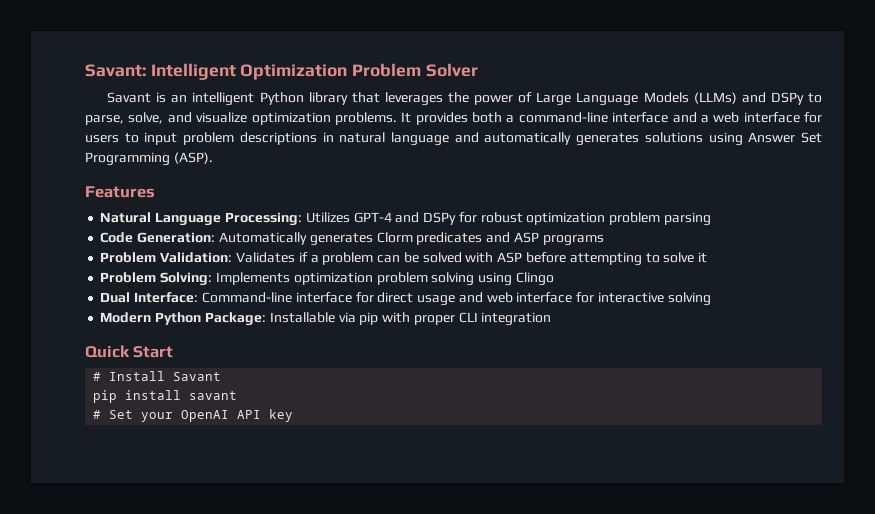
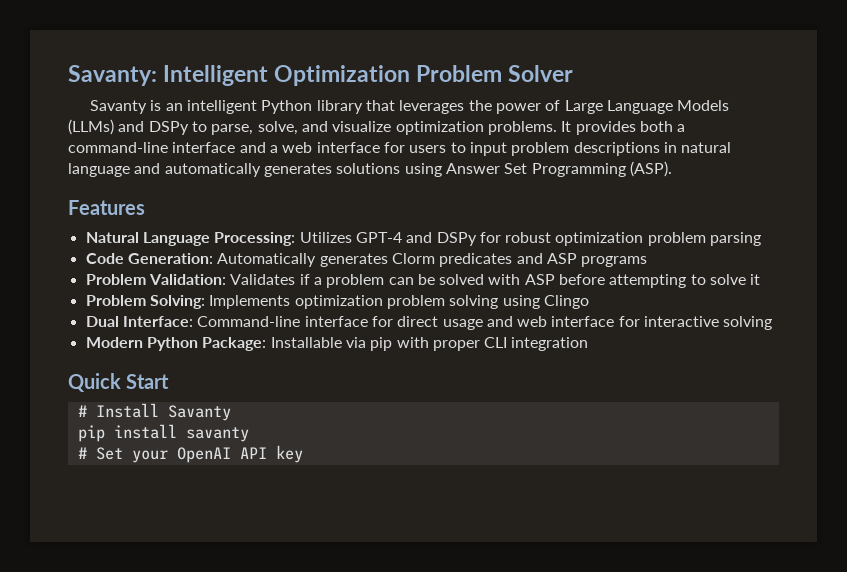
- Savant: Intelligent Optimization Problem Solver
+ Savanty: Intelligent Optimization Problem Solver
- Savant is an intelligent Python library that leverages the power of Large Language Models (LLMs) and DSPy to parse, solve, and visualize optimization problems.
+ Savanty is an intelligent Python library that leverages the power of Large Language Models (LLMs) and DSPy to parse, solve, and visualize optimization problems.
- # Install Savant
+ # Install Savanty
- pip install savant
+ pip install savanty

